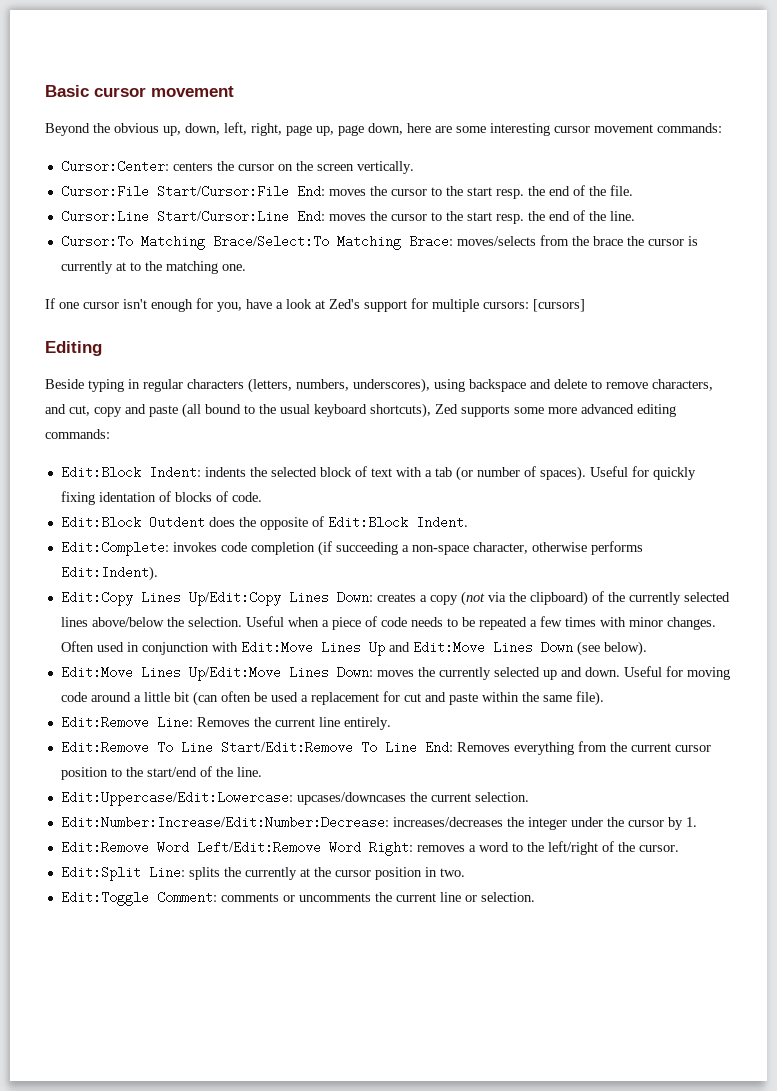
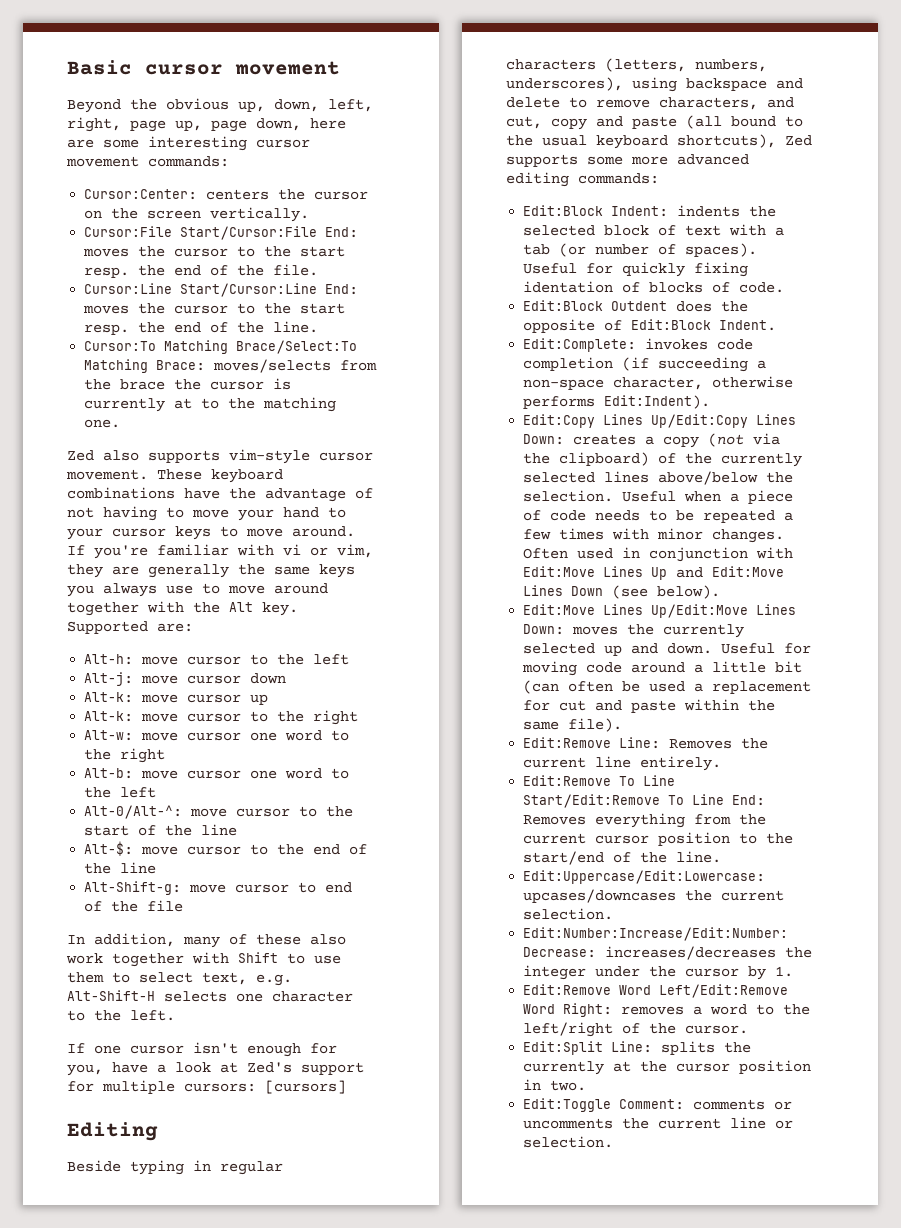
+ Zed also supports vim-style cursor movement. These keyboard combinations have the advantage of not having to move your hand to your cursor keys to move around. If you're familiar with vi or vim, they are generally the same keys you always use to move around together with the Alt key. Supported are:
+ Alt-h: move cursor to the left
+ Alt-j: move cursor down
+ Alt-k: move cursor up
+ Alt-k: move cursor to the right
+ Alt-w: move cursor one word to the right
+ Alt-b: move cursor one word to the left
+ Alt-0/Alt-^: move cursor to the start of the line
+ Alt-$: move cursor to the end of the line
+ Alt-Shift-g: move cursor to end of the file
+ In addition, many of these also work together with Shift to use them to select text, e.g. Alt-Shift-H selects one character to the left.

